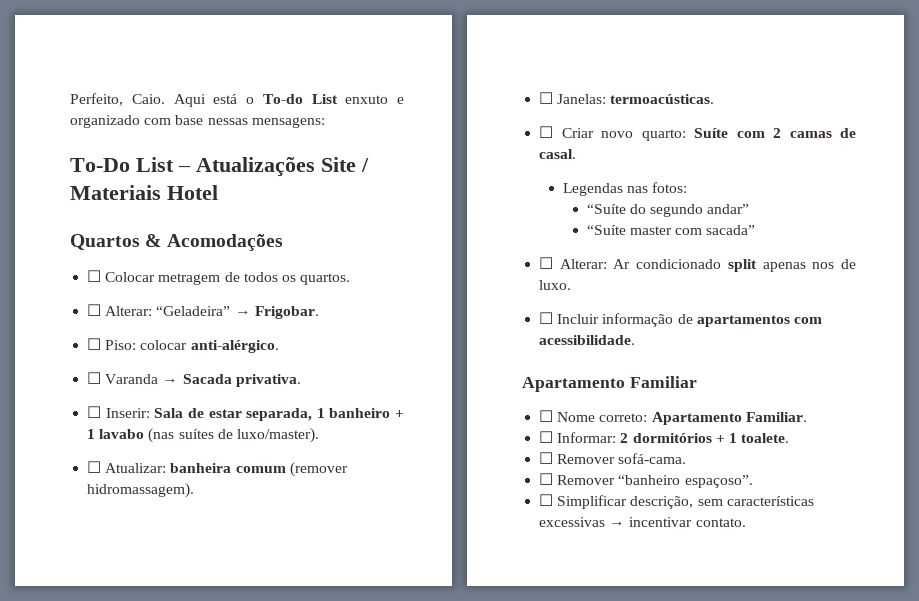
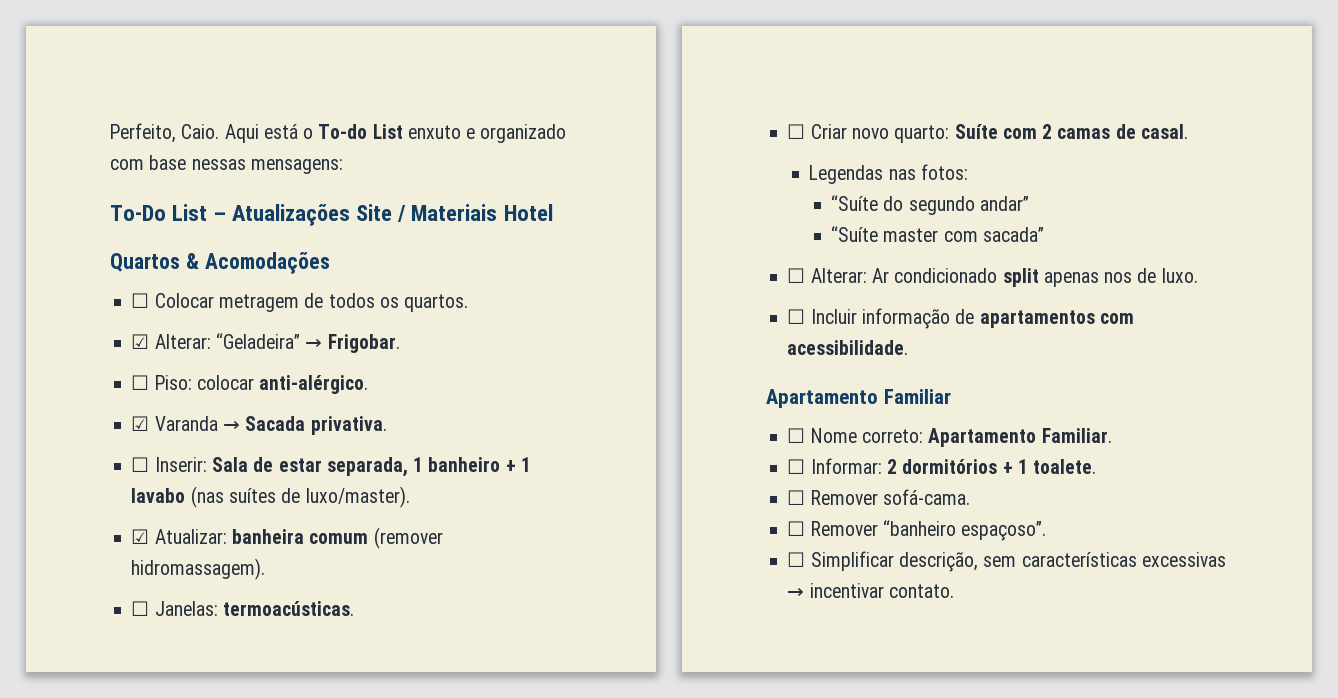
- ☐ Alterar: “Geladeira” → Frigobar.
+ ☑ Alterar: “Geladeira” → Frigobar.
- ☐ Varanda → Sacada privativa.
+ ☑ Varanda → Sacada privativa.
- ☐ Atualizar: banheira comum (remover hidromassagem).
+ ☑ Atualizar: banheira comum (remover hidromassagem).

